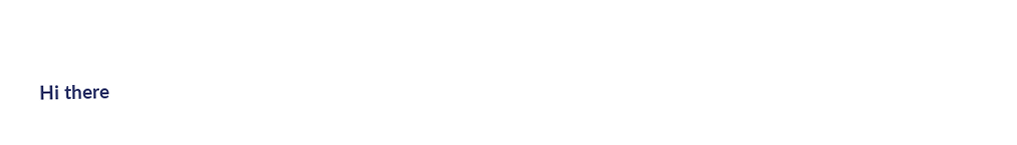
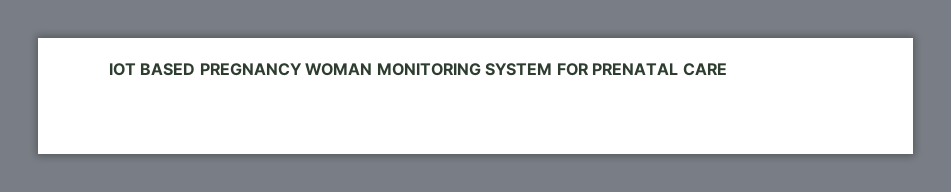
- Hi there
+ IOT BASED PREGNANCY WOMAN MONITORING SYSTEM FOR PRENATAL CARE

